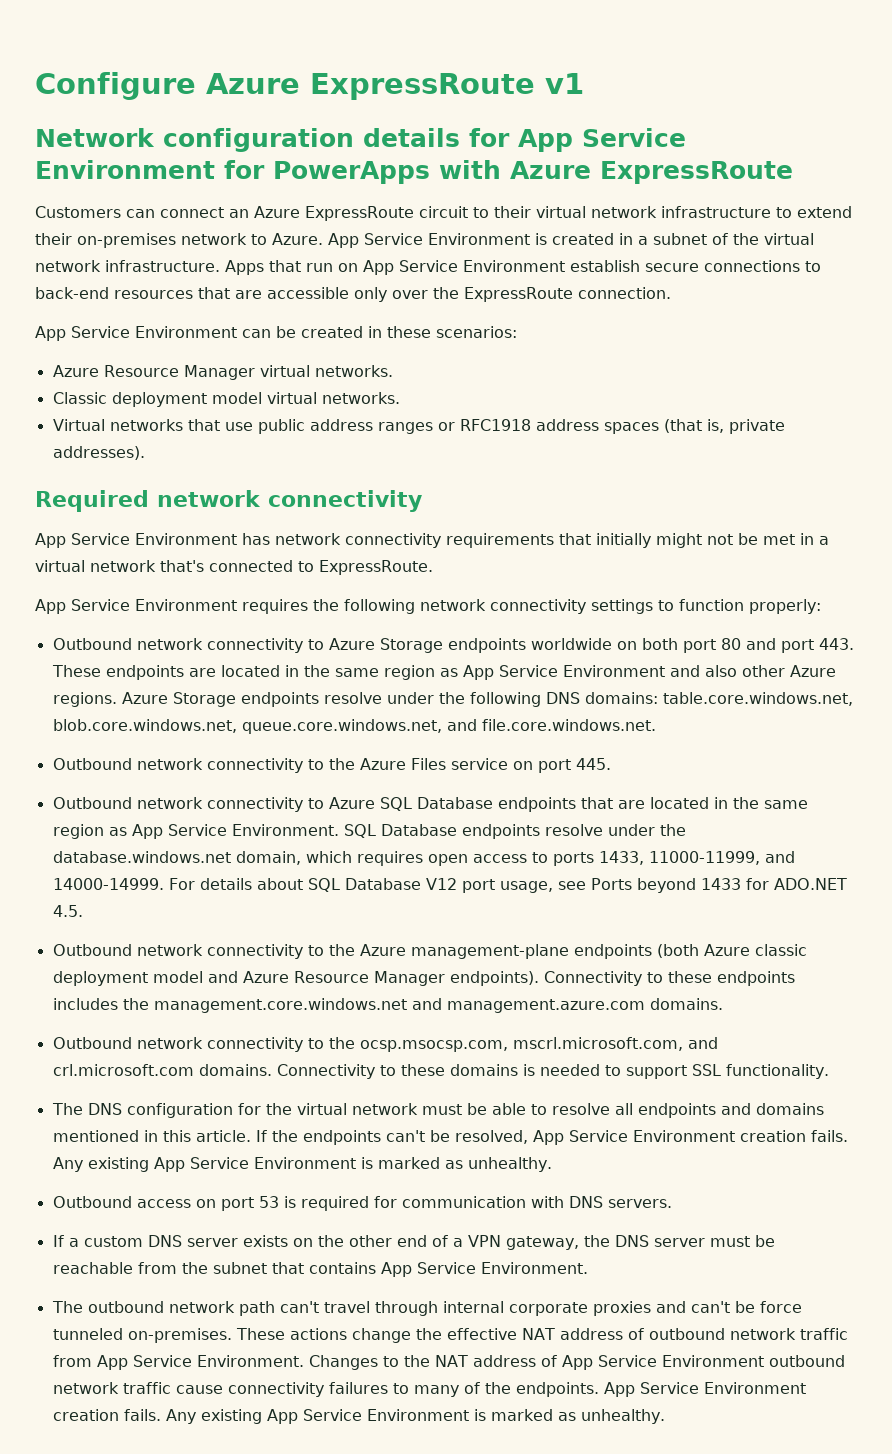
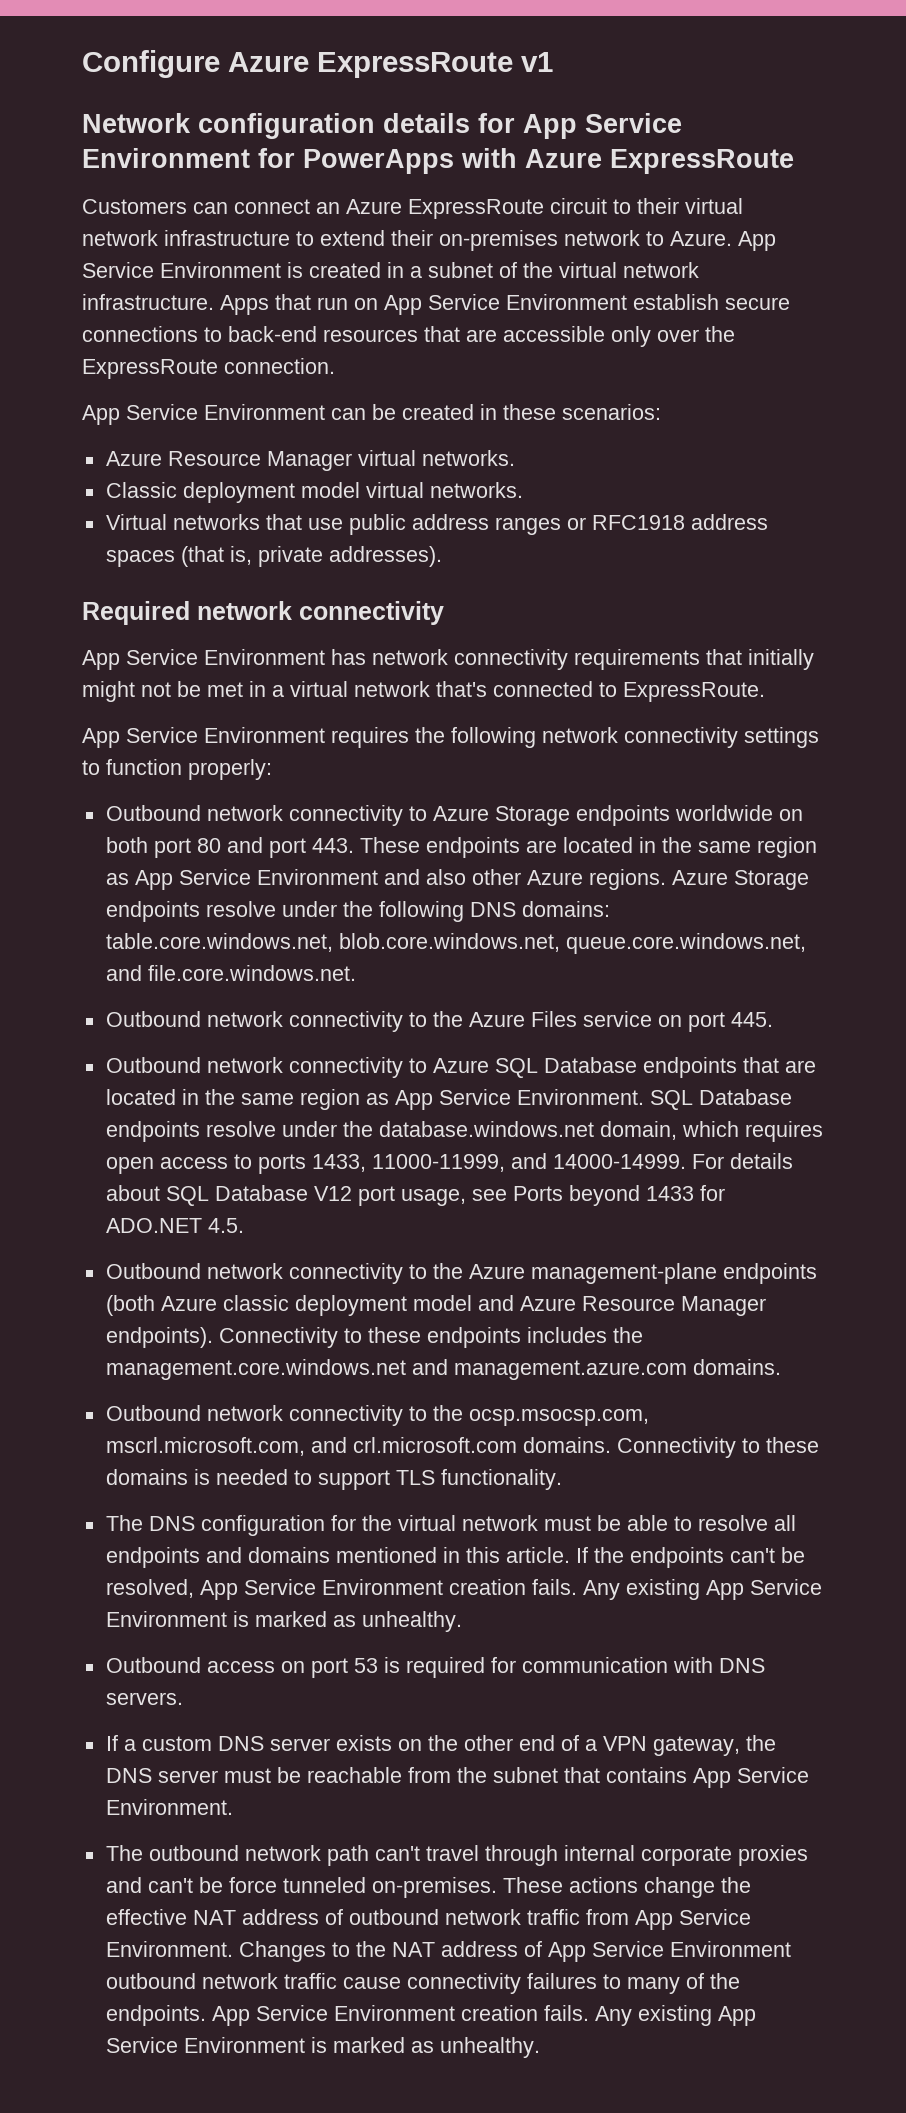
- Connectivity to these domains is needed to support SSL functionality.
+ Connectivity to these domains is needed to support TLS functionality.

